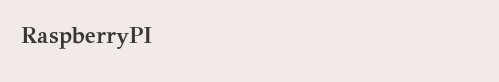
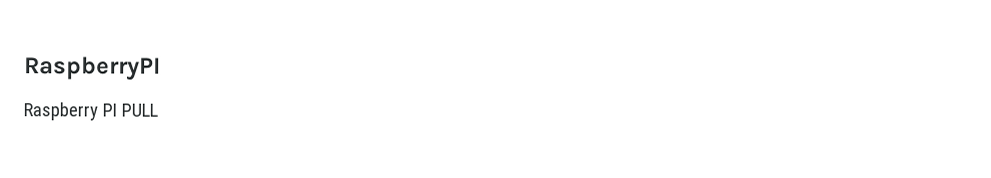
+ Raspberry PI PULL

